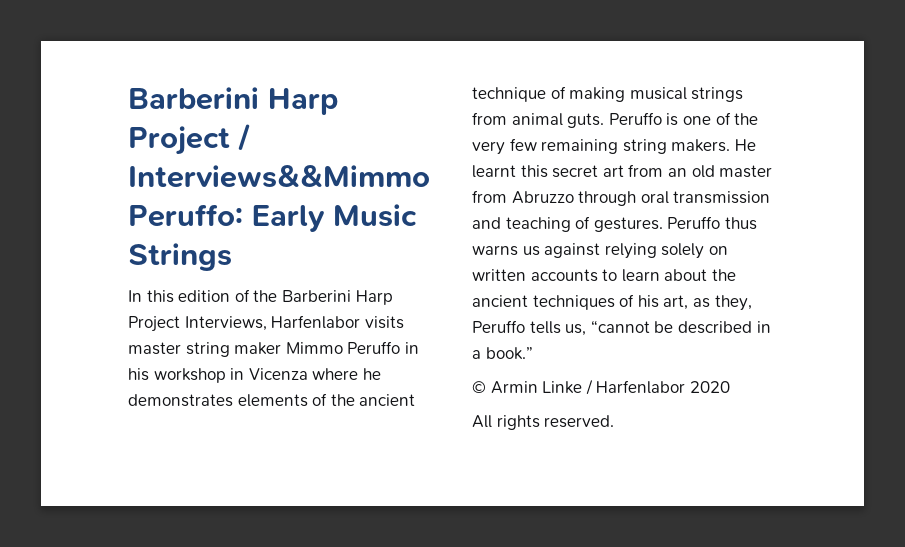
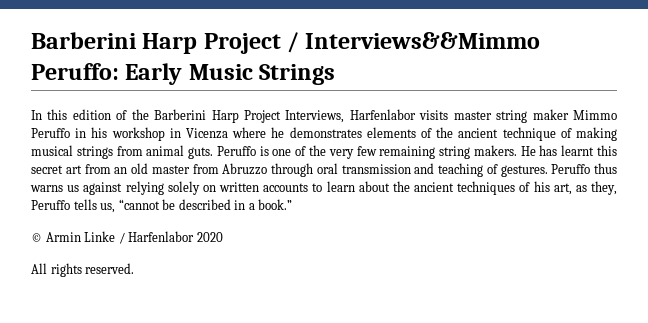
- He learnt this secret art from an old master from Abruzzo through oral transmission and teaching of gestures.
+ He has learnt this secret art from an old master from Abruzzo through oral transmission and teaching of gestures.

